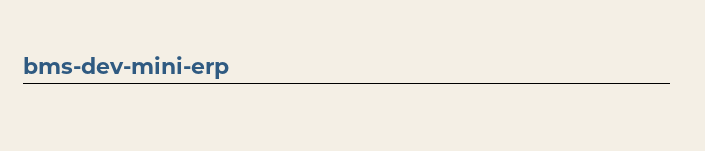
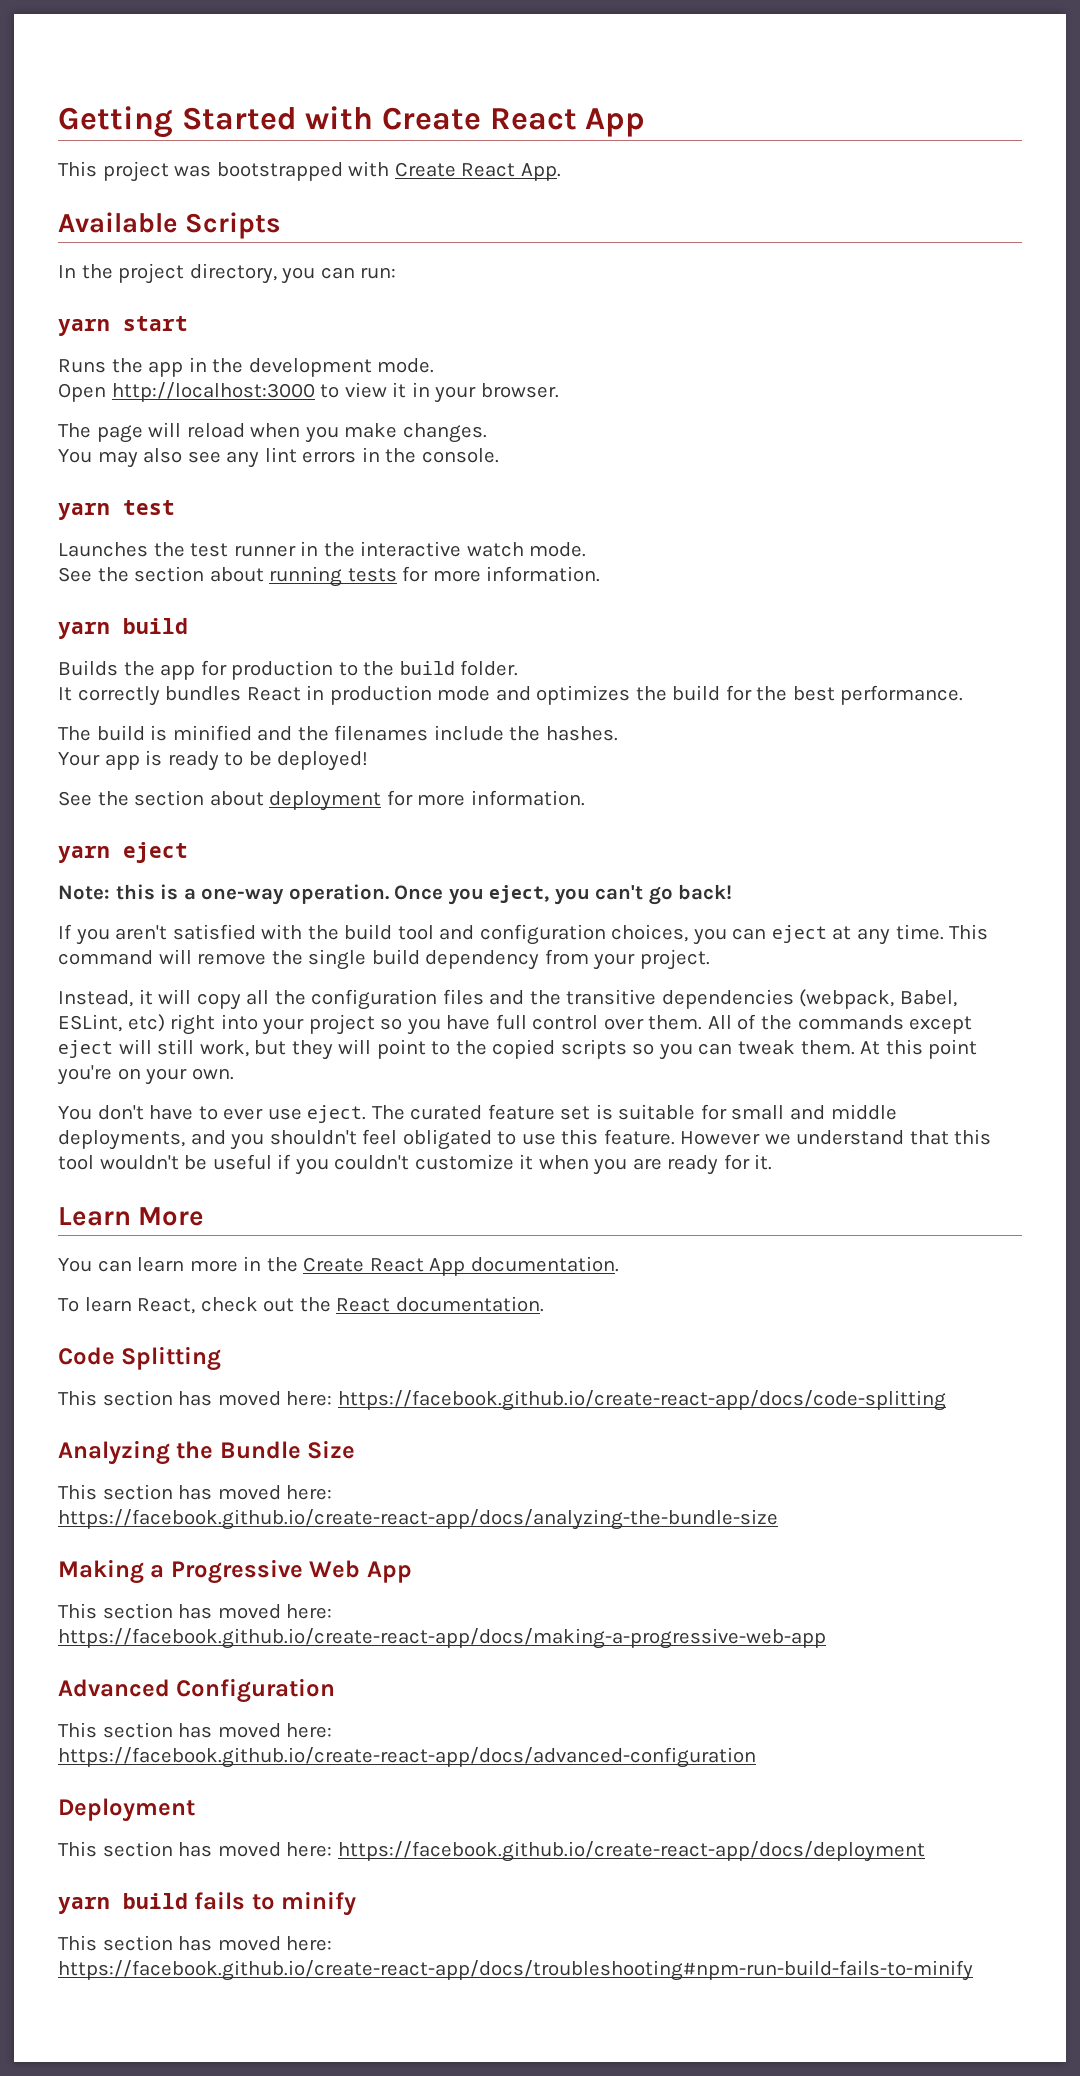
- bms-dev-mini-erp
+ Getting Started with Create React App
+ This project was bootstrapped with Create React App.
+ Available Scripts
+ In the project directory, you can run:
+ yarn start
+ Runs the app in the development mode.
+ Open http://localhost:3000 to view it in your browser.
+ The page will reload when you make changes.
+ You may also see any lint errors in the console.
+ yarn test
+ Launches the test runner in the interactive watch mode.
+ See the section about running tests for more information.
+ yarn build
+ Builds the app for production to the build folder.
+ It correctly bundles React in production mode and optimizes the build for the best performance.
+ The build is minified and the filenames include the hashes.
+ Your app is ready to be deployed!
+ See the section about deployment for more information.
+ yarn eject
+ Note: this is a one-way operation. Once you eject, you can't go back!
+ If you aren't satisfied with the build tool and configuration choices, you can eject at any time. This command will remove the single build dependency from your project.
+ Instead, it will copy all the configuration files and the transitive dependencies (webpack, Babel, ESLint, etc) right into your project so you have full control over them. All of the commands except eject will still work, but they will point to the copied scripts so you can tweak them. At this point you're on your own.
+ You don't have to ever use eject. The curated feature set is suitable for small and middle deployments, and you shouldn't feel obligated to use this feature. However we understand that this tool wouldn't be useful if you couldn't customize it when you are ready for it.
+ Learn More
+ You can learn more in the Create React App documentation.
+ To learn React, check out the React documentation.
+ Code Splitting
+ This section has moved here: https://facebook.github.io/create-react-app/docs/code-splitting
+ Analyzing the Bundle Size
+ This section has moved here: https://facebook.github.io/create-react-app/docs/analyzing-the-bundle-size
+ Making a Progressive Web App
+ This section has moved here: https://facebook.github.io/create-react-app/docs/making-a-progressive-web-app
+ Advanced Configuration
+ This section has moved here: https://facebook.github.io/create-react-app/docs/advanced-configuration
+ Deployment
+ This section has moved here: https://facebook.github.io/create-react-app/docs/deployment
+ yarn build fails to minify
+ This section has moved here: https://facebook.github.io/create-react-app/docs/troubleshooting#npm-run-build-fails-to-minify

